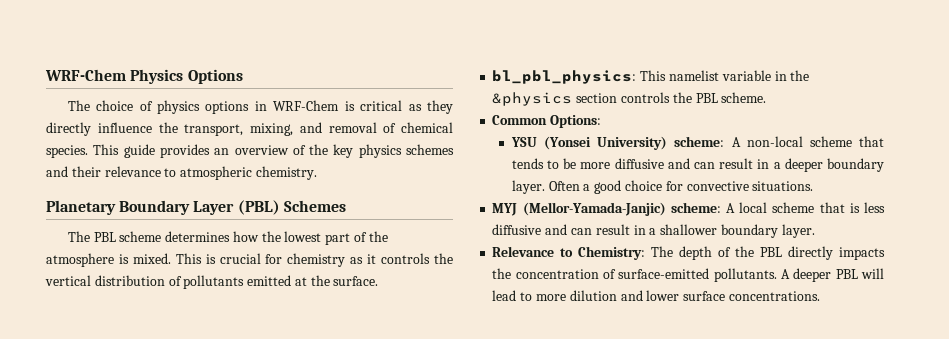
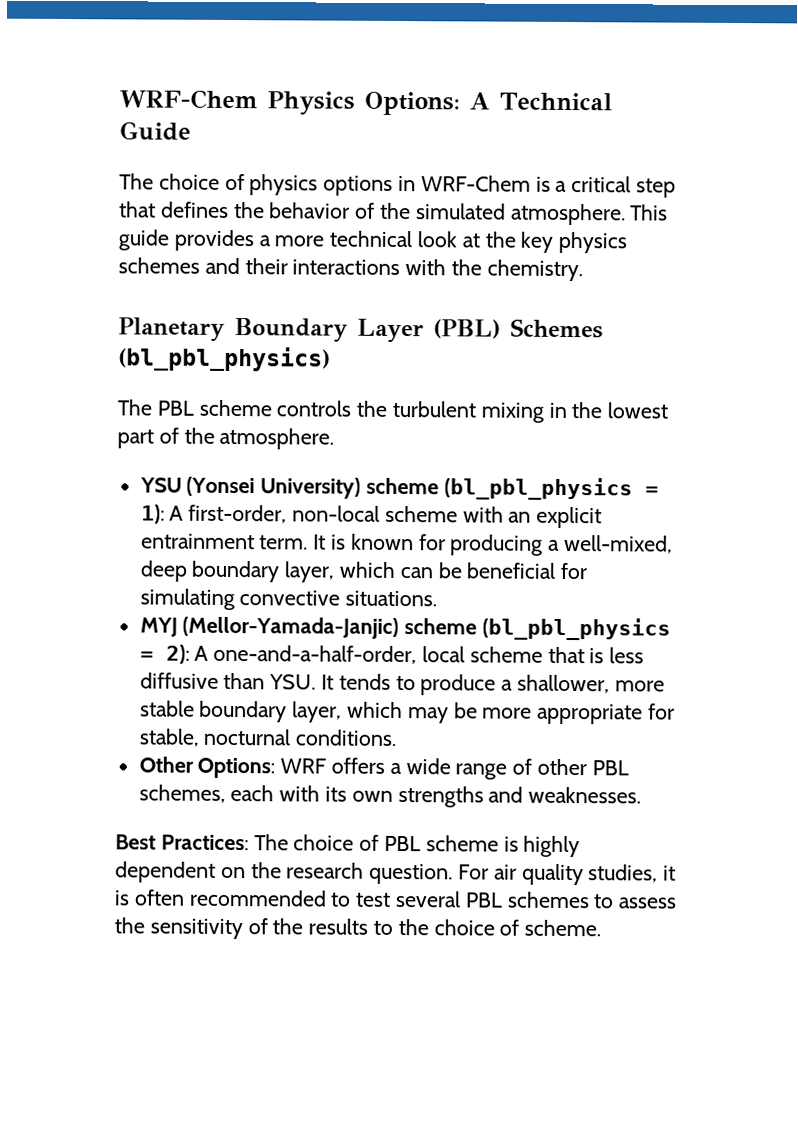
- WRF-Chem Physics Options
+ WRF-Chem Physics Options: A Technical Guide
- The choice of physics options in WRF-Chem is critical as they directly influence the transport, mixing, and removal of chemical species. This guide provides an overview of the key physics schemes and their relevance to atmospheric chemistry.
+ The choice of physics options in WRF-Chem is a critical step that defines the behavior of the simulated atmosphere. This guide provides a more technical look at the key physics schemes and their interactions with the chemistry.
- Planetary Boundary Layer (PBL) Schemes
+ Planetary Boundary Layer (PBL) Schemes (bl_pbl_physics)
- The PBL scheme determines how the lowest part of the atmosphere is mixed. This is crucial for chemistry as it controls the vertical distribution of pollutants emitted at the surface.
- bl_pbl_physics: This namelist variable in the &physics section controls the PBL scheme.
- Common Options:
- YSU (Yonsei University) scheme: A non-local scheme that tends to be more diffusive and can result in a deeper boundary layer. Often a good choice for convective situations.
- MYJ (Mellor-Yamada-Janjic) scheme: A local scheme that is less diffusive and can result in a shallower boundary layer.
- Relevance to Chemistry: The depth of the PBL directly impacts the concentration of surface-emitted pollutants. A deeper PBL will lead to more dilution and lower surface concentrations.
+ The PBL scheme controls the turbulent mixing in the lowest part of the atmosphere.
+ YSU (Yonsei University) scheme (bl_pbl_physics = 1): A first-order, non-local scheme with an explicit entrainment term. It is known for producing a well-mixed, deep boundary layer, which can be beneficial for simulating convective situations.
+ MYJ (Mellor-Yamada-Janjic) scheme (bl_pbl_physics = 2): A one-and-a-half-order, local scheme that is less diffusive than YSU. It tends to produce a shallower, more stable boundary layer, which may be more appropriate for stable, nocturnal conditions.
+ Other Options: WRF offers a wide range of other PBL schemes, each with its own strengths and weaknesses.
+ Best Practices: The choice of PBL scheme is highly dependent on the research question. For air quality studies, it is often recommended to test several PBL schemes to assess the sensitivity of the results to the choice of scheme.

